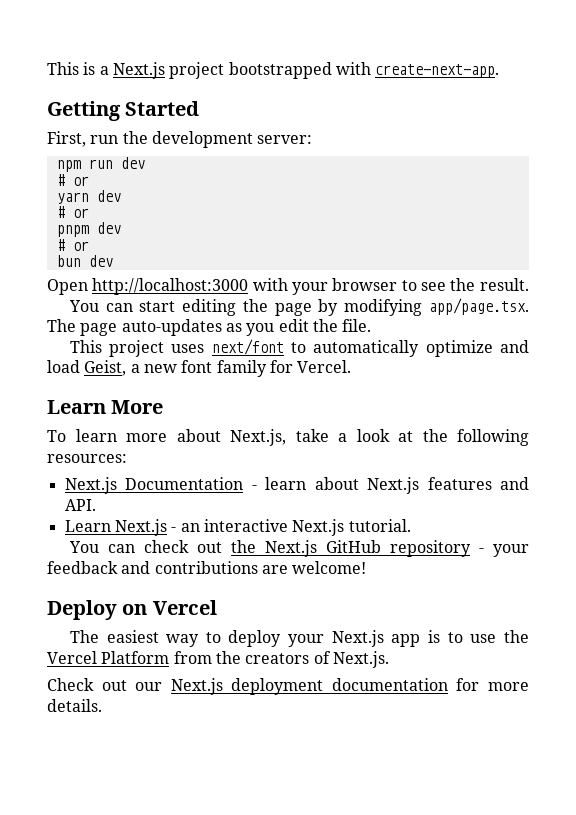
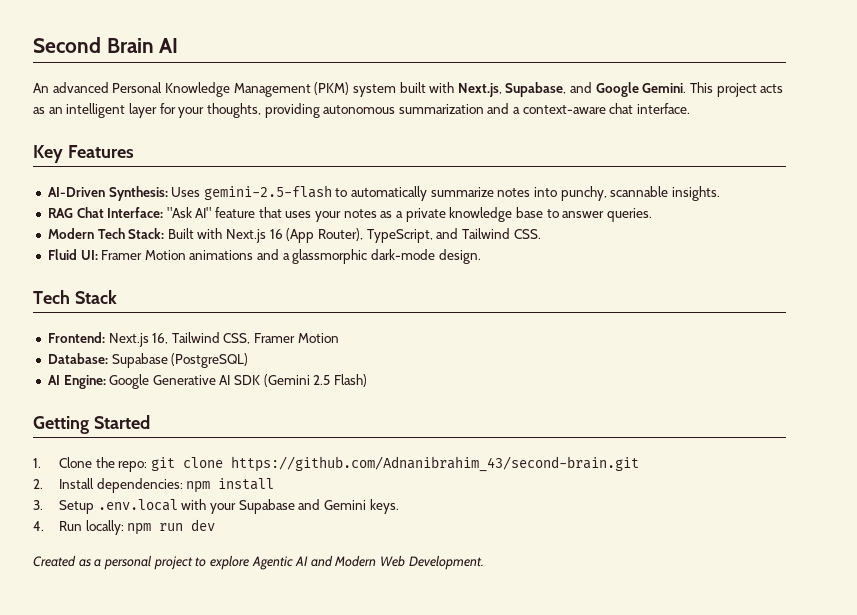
- This is a Next.js project bootstrapped with create-next-app.
+ Second Brain AI
+ An advanced Personal Knowledge Management (PKM) system built with Next.js, Supabase, and Google Gemini. This project acts as an intelligent layer for your thoughts, providing autonomous summarization and a context-aware chat interface.
+ Key Features
+ AI-Driven Synthesis: Uses gemini-2.5-flash to automatically summarize notes into punchy, scannable insights.
+ RAG Chat Interface: "Ask AI" feature that uses your notes as a private knowledge base to answer queries.
+ Modern Tech Stack: Built with Next.js 16 (App Router), TypeScript, and Tailwind CSS.
+ Fluid UI: Framer Motion animations and a glassmorphic dark-mode design.
+ Tech Stack
+ Frontend: Next.js 16, Tailwind CSS, Framer Motion
+ Database: Supabase (PostgreSQL)
+ AI Engine: Google Generative AI SDK (Gemini 2.5 Flash)
  Getting Started
- First, run the development server:
- npm run dev
- # or
- yarn dev
- # or
- pnpm dev
- # or
- bun dev
- Open http://localhost:3000 with your browser to see the result.
- You can start editing the page by modifying app/page.tsx. The page auto-updates as you edit the file.
- This project uses next/font to automatically optimize and load Geist, a new font family for Vercel.
- Learn More
- To learn more about Next.js, take a look at the following resources:
- Next.js Documentation - learn about Next.js features and API.
- Learn Next.js - an interactive Next.js tutorial.
- You can check out the Next.js GitHub repository - your feedback and contributions are welcome!
- Deploy on Vercel
- The easiest way to deploy your Next.js app is to use the Vercel Platform from the creators of Next.js.
- Check out our Next.js deployment documentation for more details.
+ 1. Clone the repo: git clone https://github.com/Adnanibrahim_43/second-brain.git
+ 2. Install dependencies: npm install
+ 3. Setup .env.local with your Supabase and Gemini keys.
+ 4. Run locally: npm run dev
+ Created as a personal project to explore Agentic AI and Modern Web Development.

